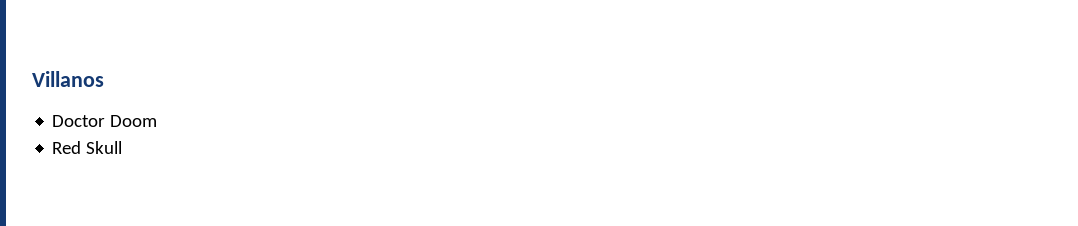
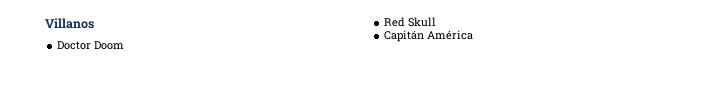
+ Capitán América

